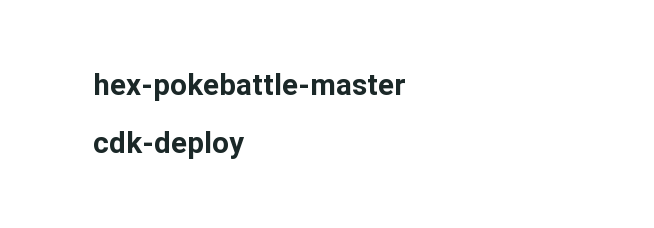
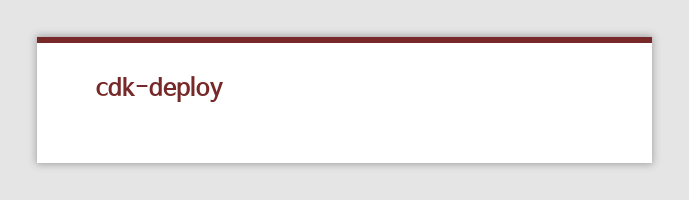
- hex-pokebattle-master

